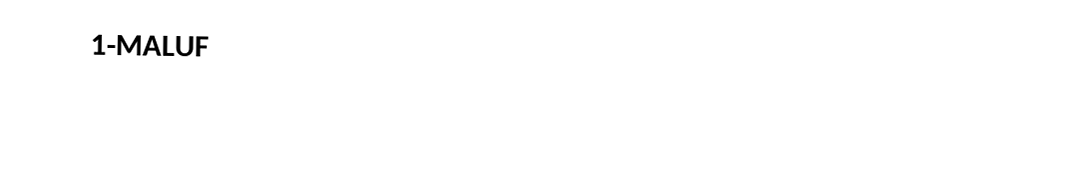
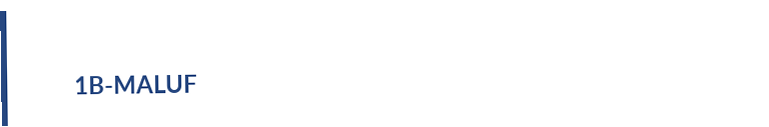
- 1-MALUF
+ 1B-MALUF

